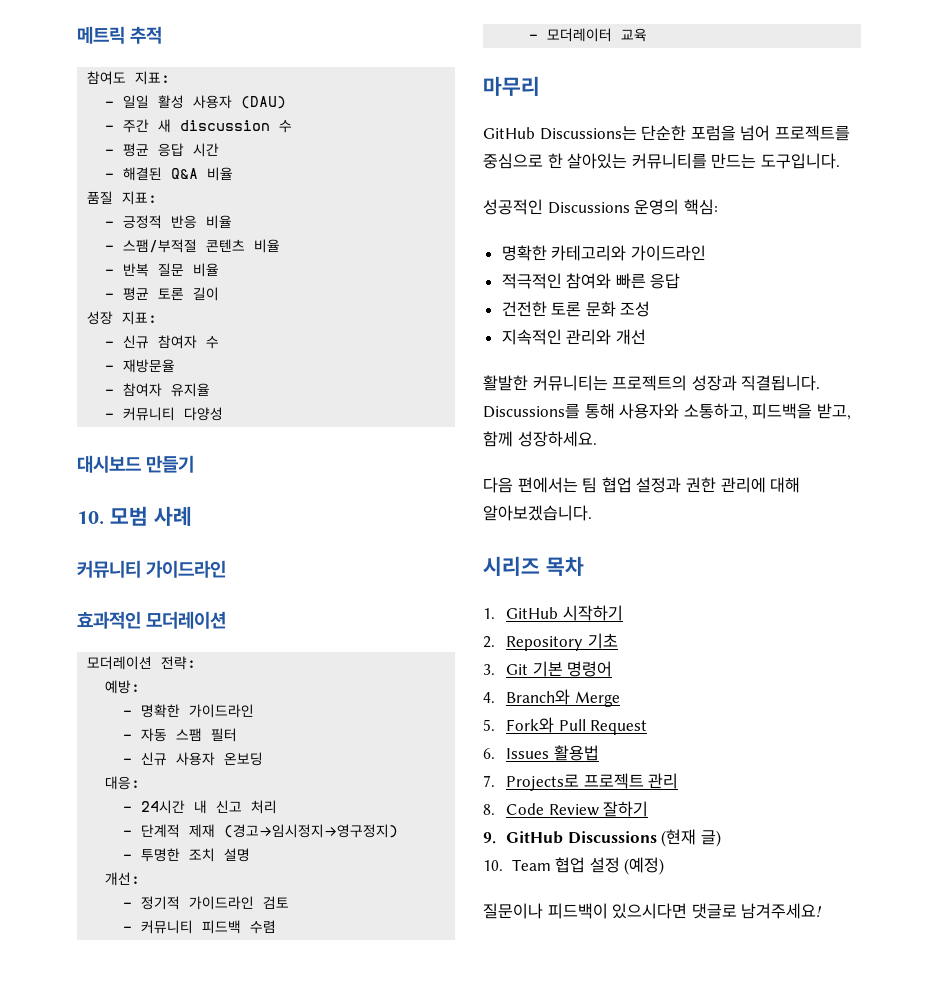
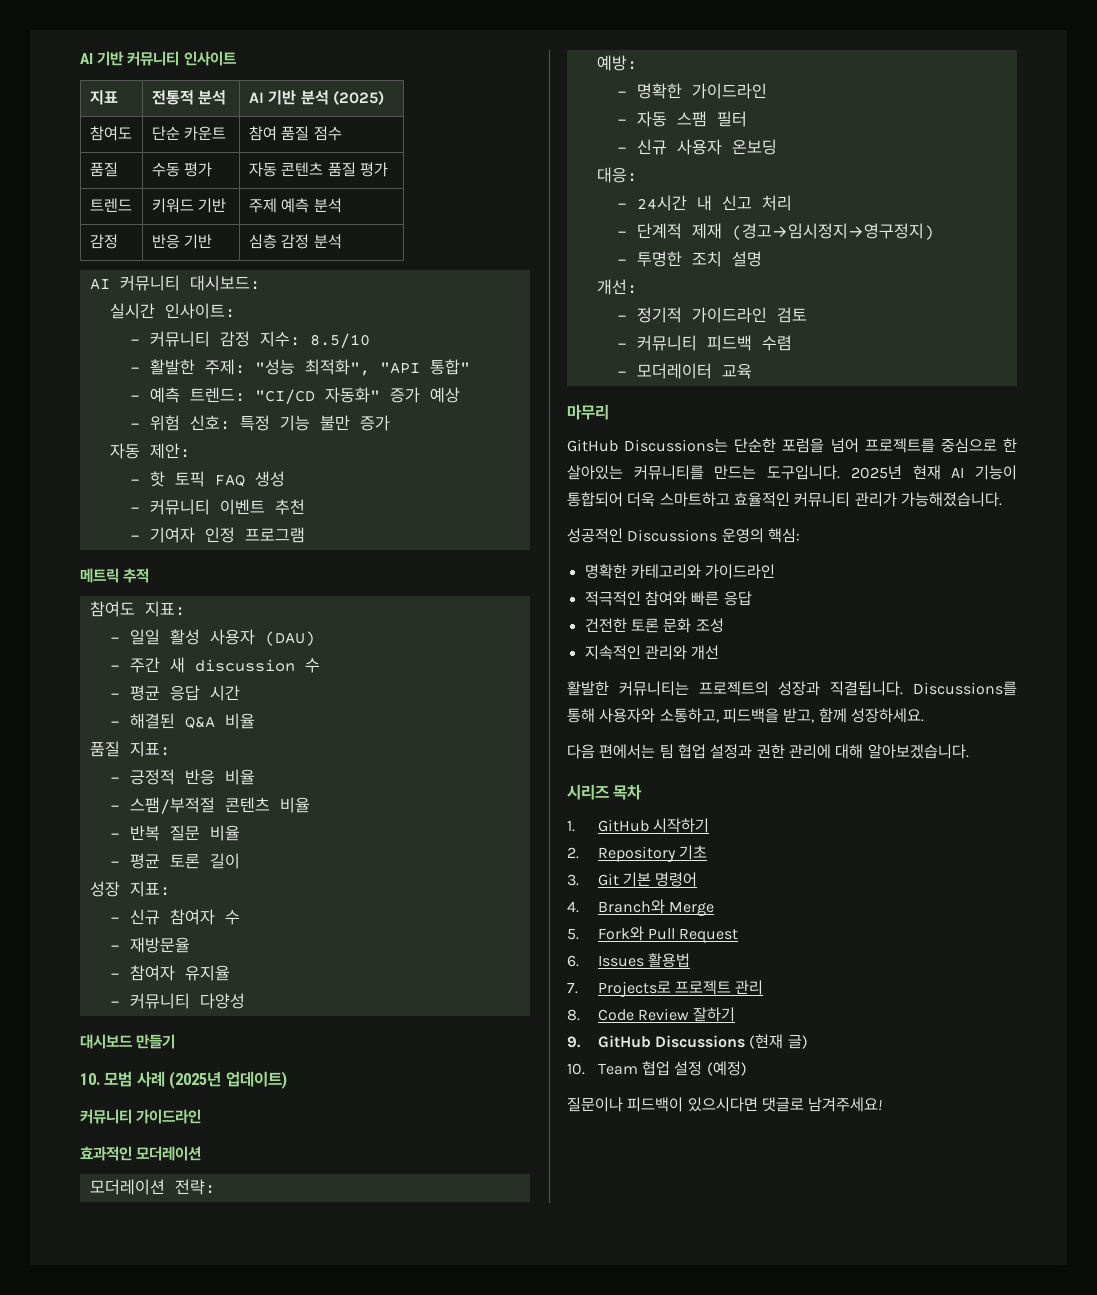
+ AI 기반 커뮤니티 인사이트
+ 지표 | 전통적 분석 | AI 기반 분석 (2025)
+ 참여도 | 단순 카운트 | 참여 품질 점수
+ 품질 | 수동 평가 | 자동 콘텐츠 품질 평가
+ 트렌드 | 키워드 기반 | 주제 예측 분석
+ 감정 | 반응 기반 | 심층 감정 분석
+ AI 커뮤니티 대시보드:
+ 실시간 인사이트:
+ - 커뮤니티 감정 지수: 8.5/10
+ - 활발한 주제: "성능 최적화", "API 통합"
+ - 예측 트렌드: "CI/CD 자동화" 증가 예상
+ - 위험 신호: 특정 기능 불만 증가
+ 자동 제안:
+ - 핫 토픽 FAQ 생성
+ - 커뮤니티 이벤트 추천
+ - 기여자 인정 프로그램
- 10. 모범 사례
+ 10. 모범 사례 (2025년 업데이트)
+ 2025년 현재 AI 기능이 통합되어 더욱 스마트하고 효율적인 커뮤니티 관리가 가능해졌습니다.

